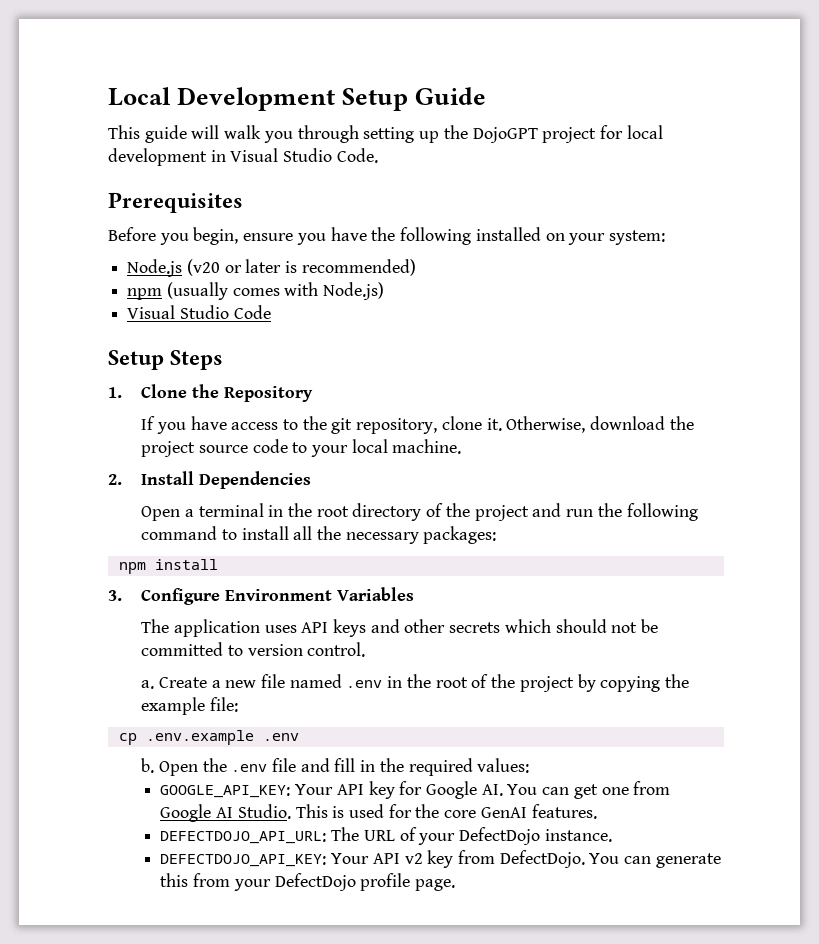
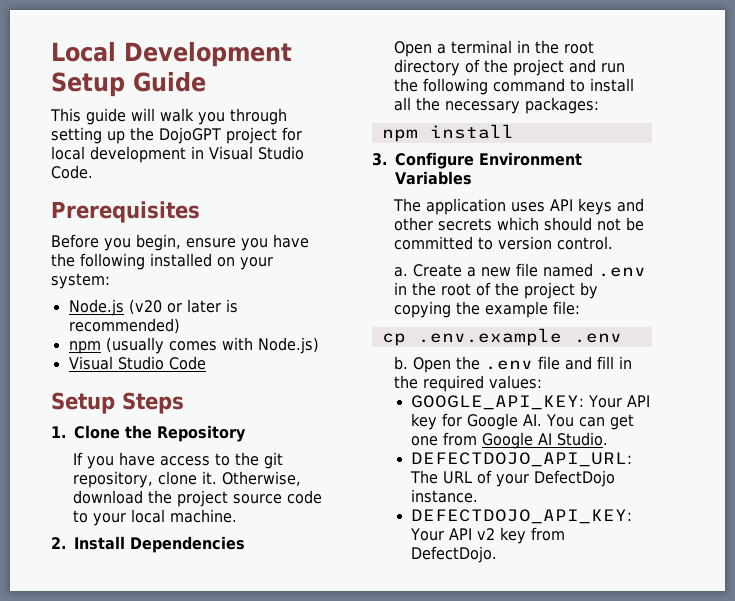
- This is used for the core GenAI features.
- You can generate this from your DefectDojo profile page.

